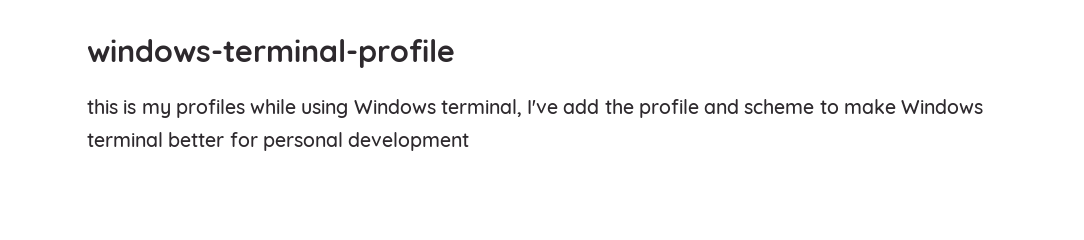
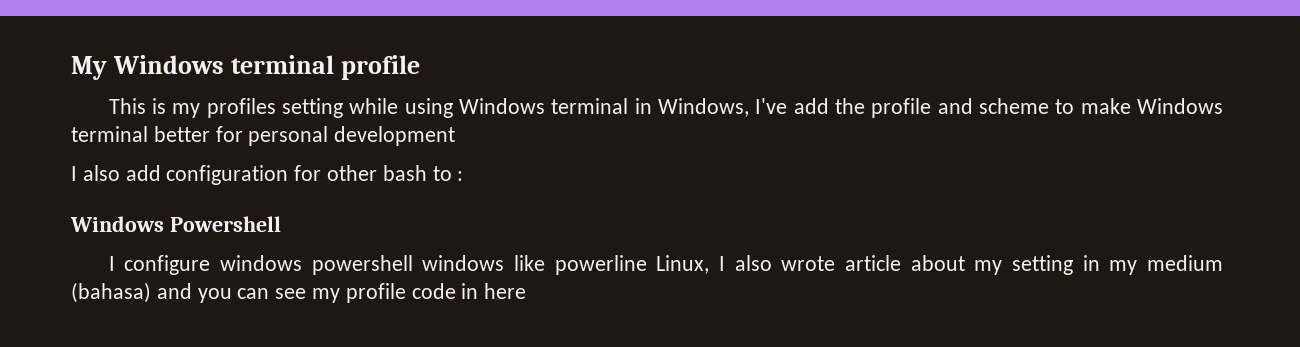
- windows-terminal-profile
- this is my profiles while using Windows terminal, I've add the profile and scheme to make Windows terminal better for personal development
+ My Windows terminal profile
+ This is my profiles setting while using Windows terminal in Windows, I've add the profile and scheme to make Windows terminal better for personal development
+ I also add configuration for other bash to :
+ Windows Powershell
+ I configure windows powershell windows like powerline Linux, I also wrote article about my setting in my medium (bahasa) and you can see my profile code in here

